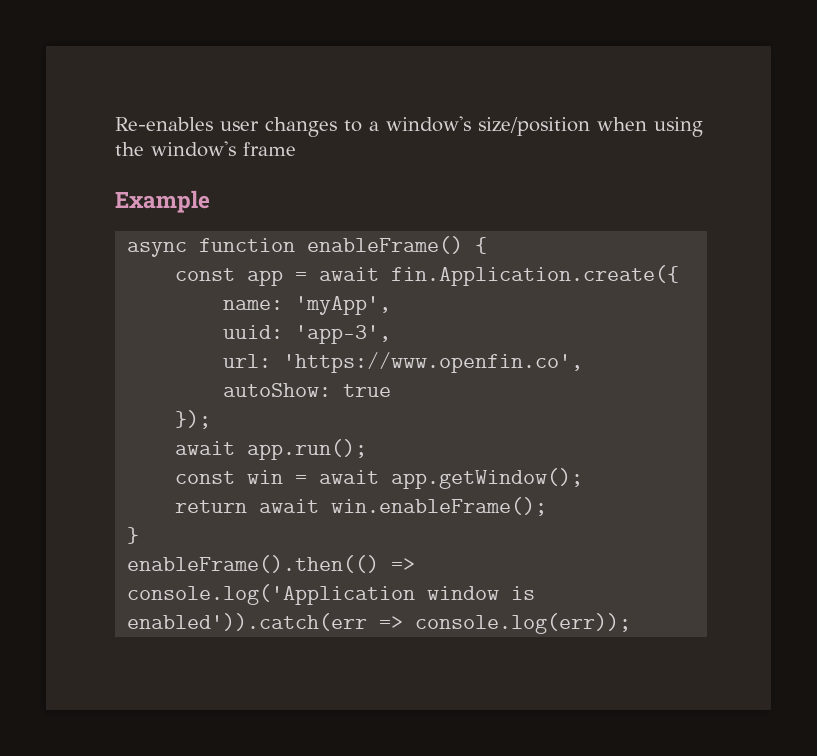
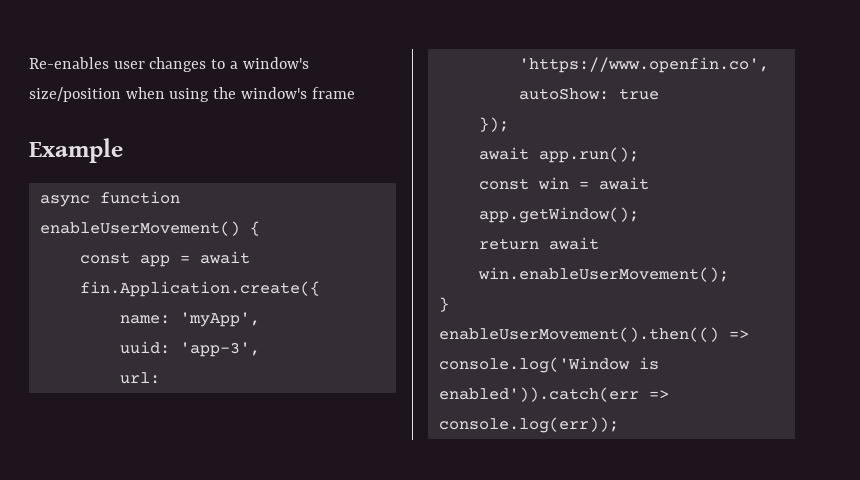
- async function enableFrame() {
+ async function enableUserMovement() {
- return await win.enableFrame();
+ return await win.enableUserMovement();
- enableFrame().then(() => console.log('Application window is enabled')).catch(err => console.log(err));
+ enableUserMovement().then(() => console.log('Window is enabled')).catch(err => console.log(err));

